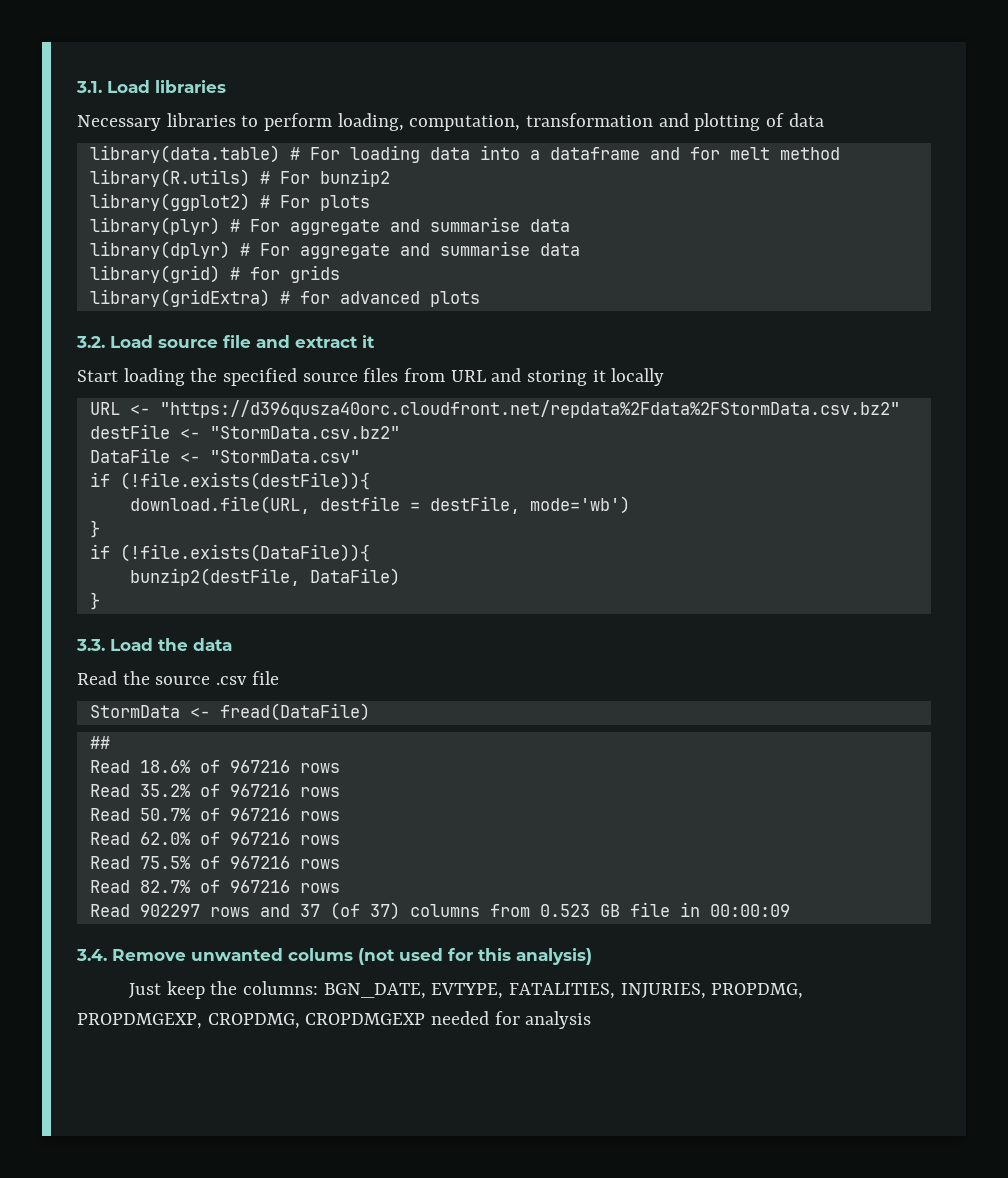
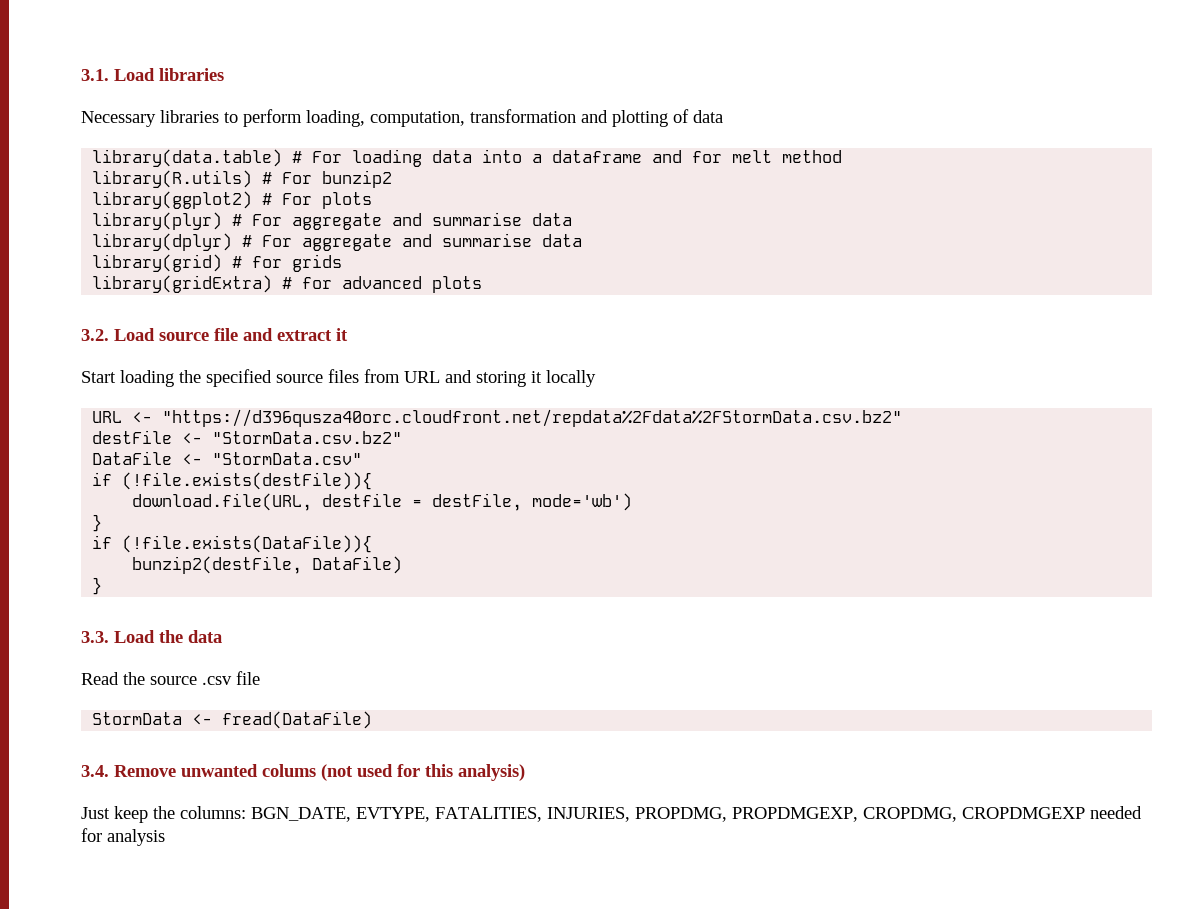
- ##
- Read 18.6% of 967216 rows
- Read 35.2% of 967216 rows
- Read 50.7% of 967216 rows
- Read 62.0% of 967216 rows
- Read 75.5% of 967216 rows
- Read 82.7% of 967216 rows
- Read 902297 rows and 37 (of 37) columns from 0.523 GB file in 00:00:09

